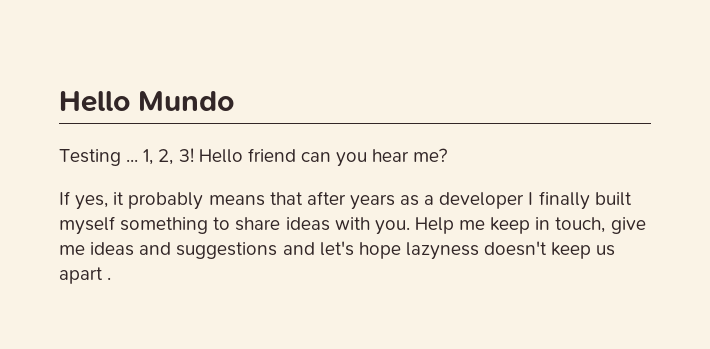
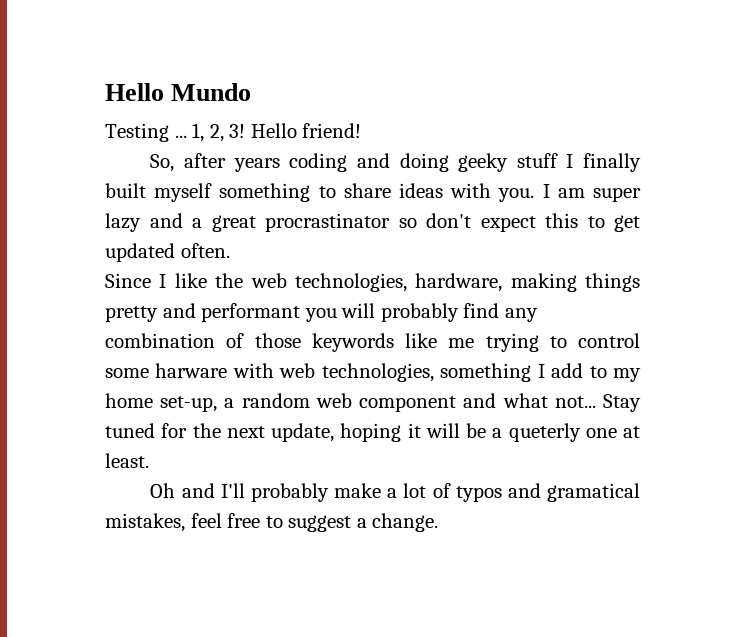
- Hello friend can you hear me?
- If yes, it probably means that after years as a developer I finally built myself something to share ideas with you.
+ Hello friend!
+ So, after years coding and doing geeky stuff I finally built myself something to share ideas with you.
- Help me keep in touch, give me ideas and suggestions and let's hope lazyness doesn't keep us apart .
+ I am super lazy and a great procrastinator so don't expect this to get updated often.
+ Since I like the web technologies, hardware, making things pretty and performant you will probably find any combination of those keywords like me trying to control some harware with web technologies, something I add to my home set-up, a random web component and what not... Stay tuned for the next update, hoping it will be a queterly one at least.
+ Oh and I'll probably make a lot of typos and gramatical mistakes, feel free to suggest a change.

